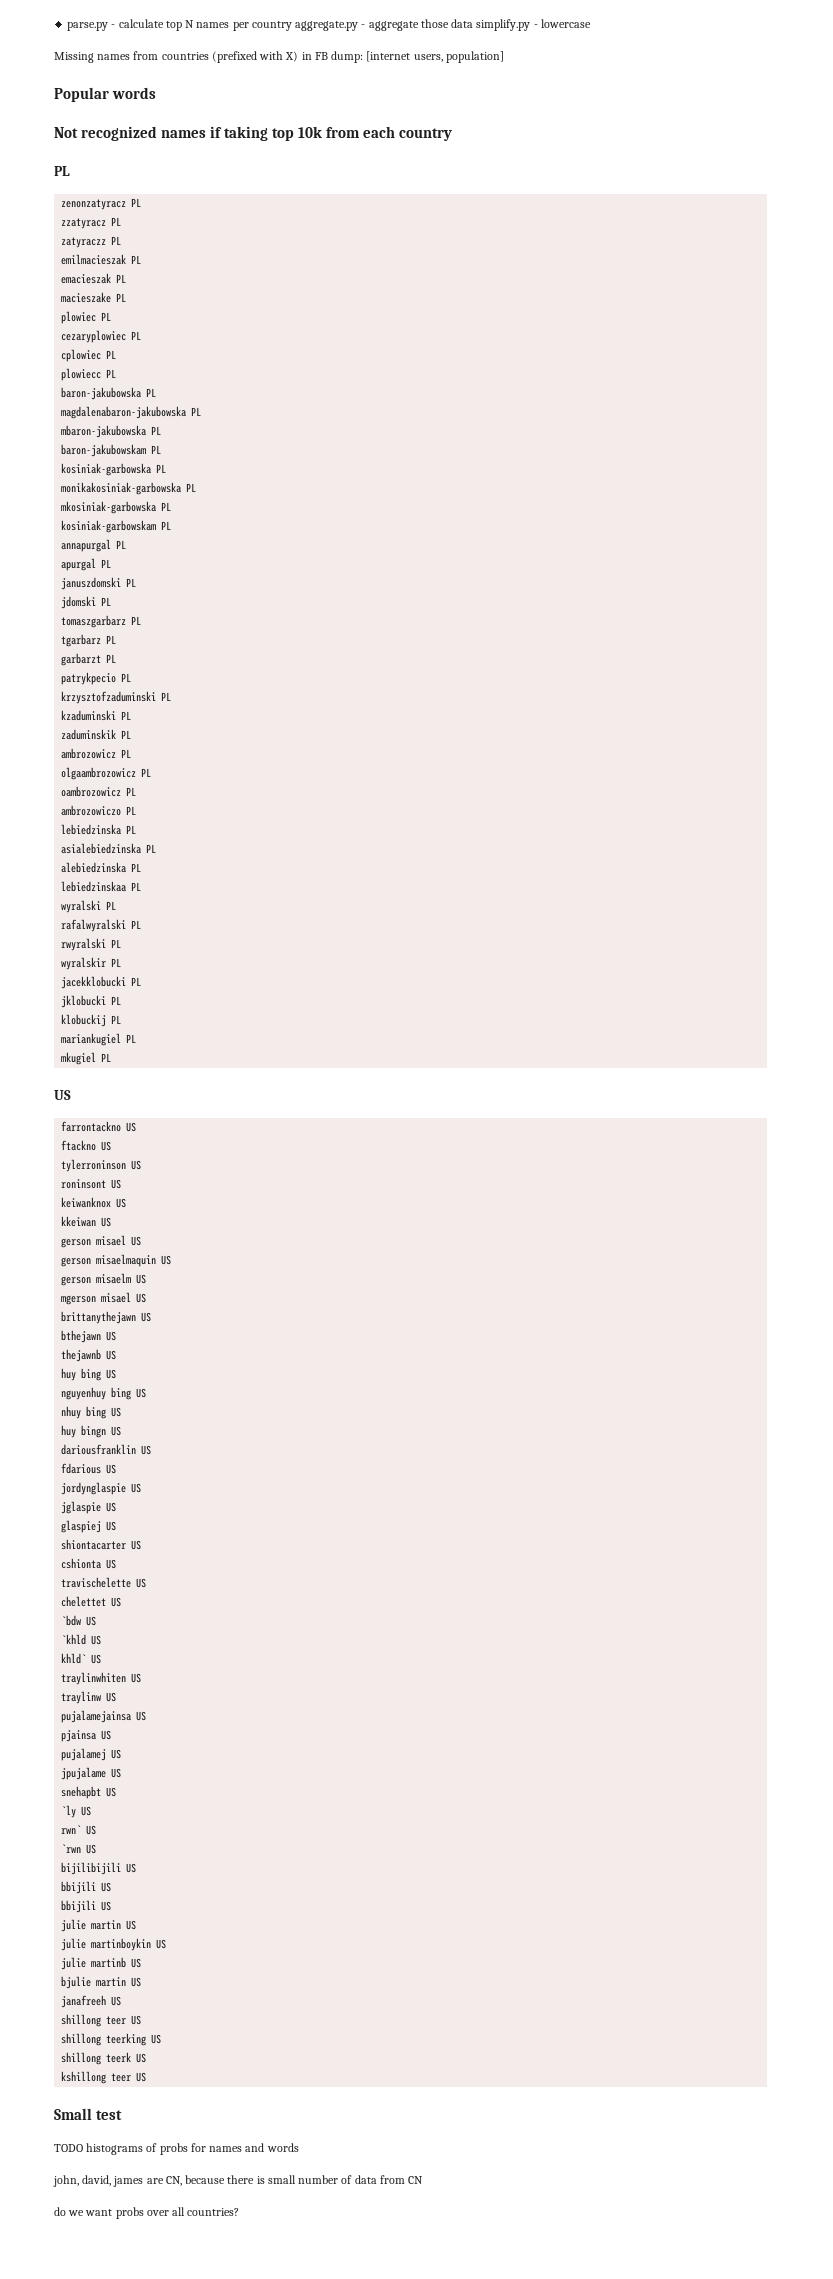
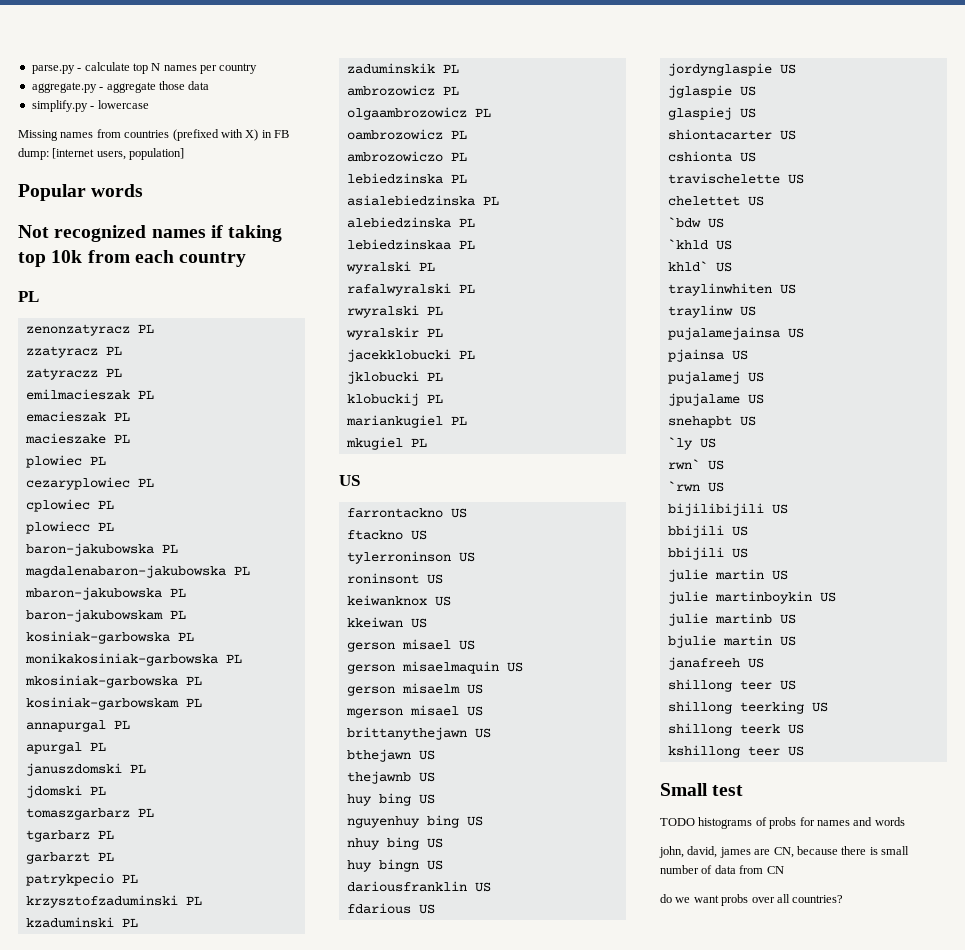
- parse.py - calculate top N names per country aggregate.py - aggregate those data simplify.py - lowercase
+ parse.py - calculate top N names per country
+ aggregate.py - aggregate those data
+ simplify.py - lowercase

